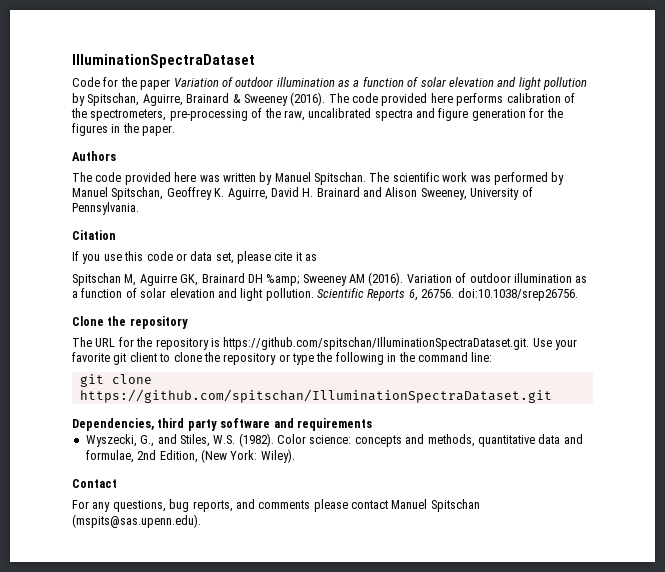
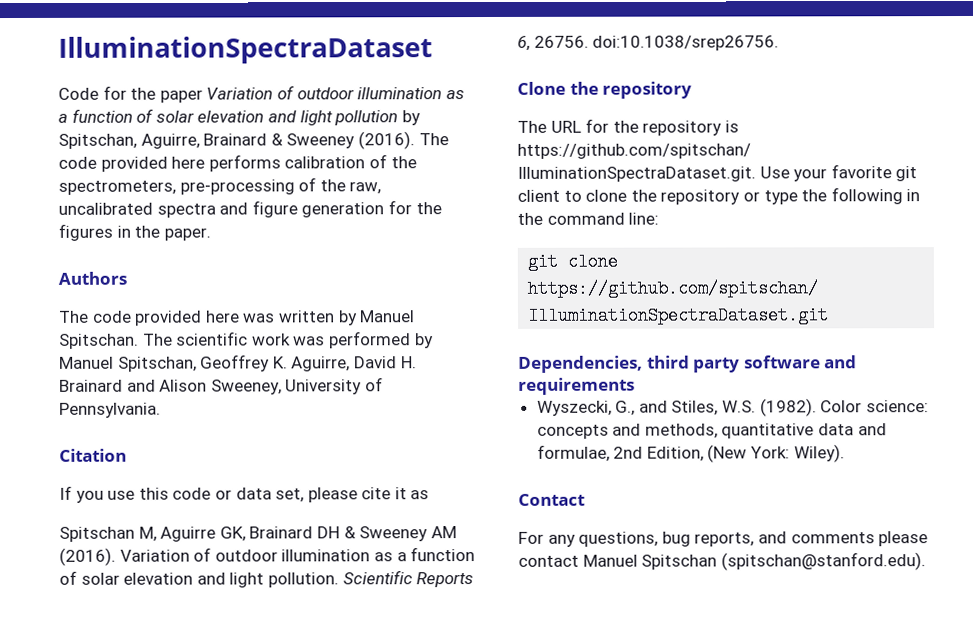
- Spitschan M, Aguirre GK, Brainard DH %amp; Sweeney AM (2016).
+ Spitschan M, Aguirre GK, Brainard DH & Sweeney AM (2016).
- For any questions, bug reports, and comments please contact Manuel Spitschan (mspits@sas.upenn.edu).
+ For any questions, bug reports, and comments please contact Manuel Spitschan (spitschan@stanford.edu).

